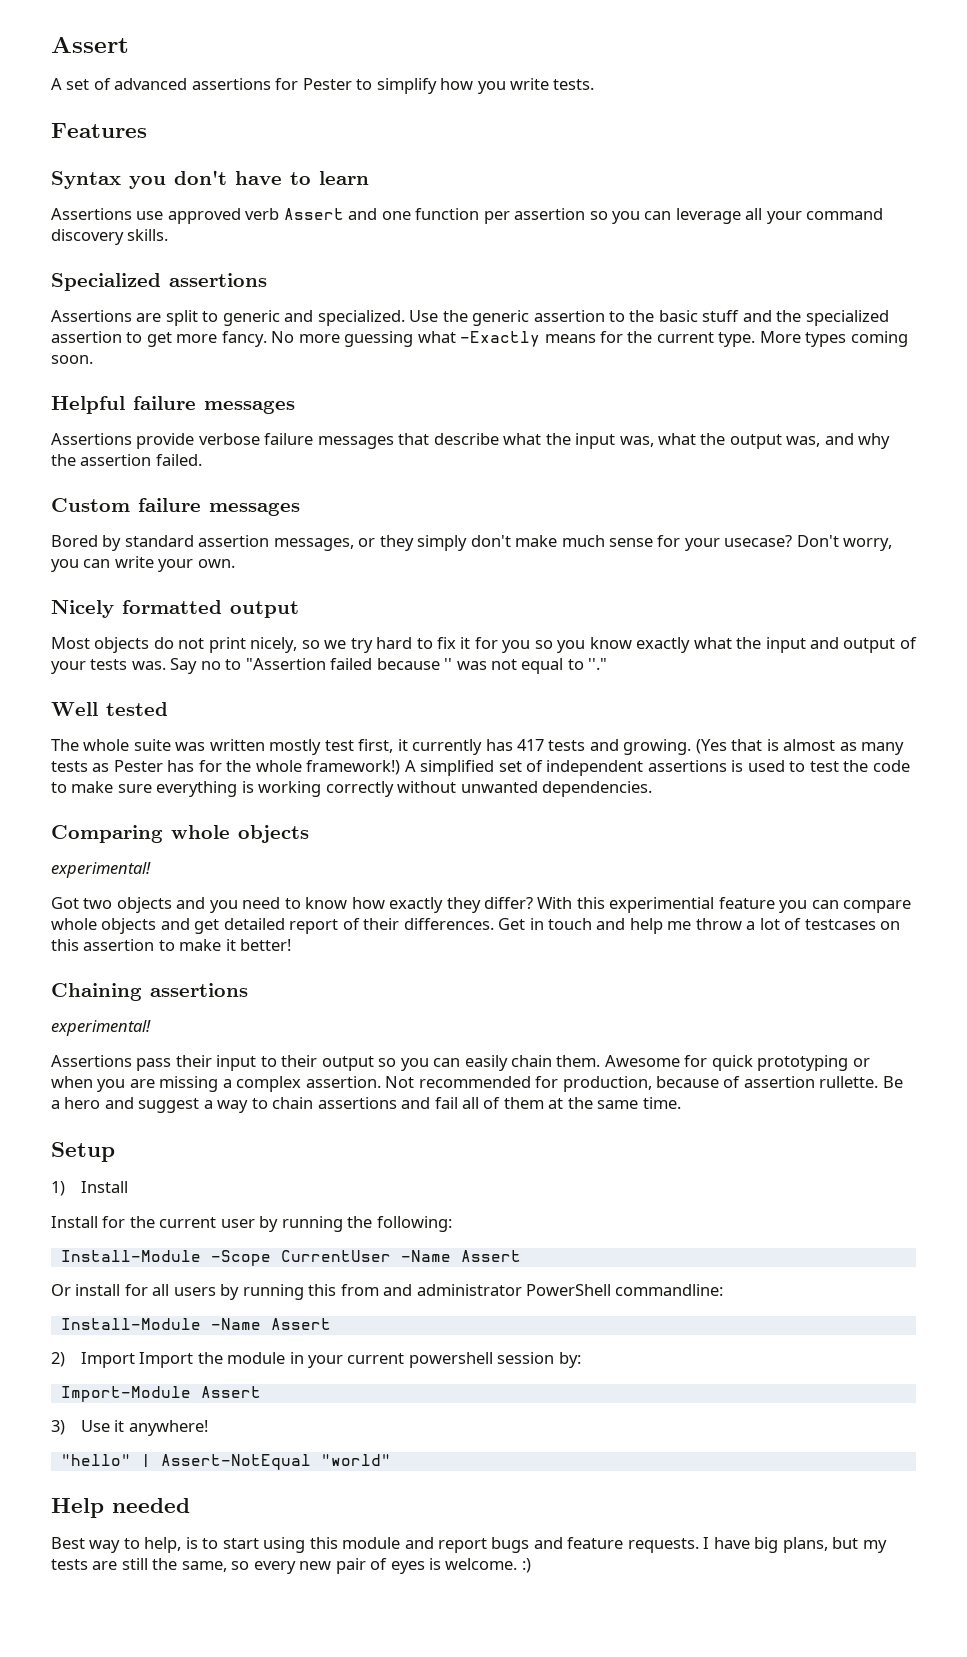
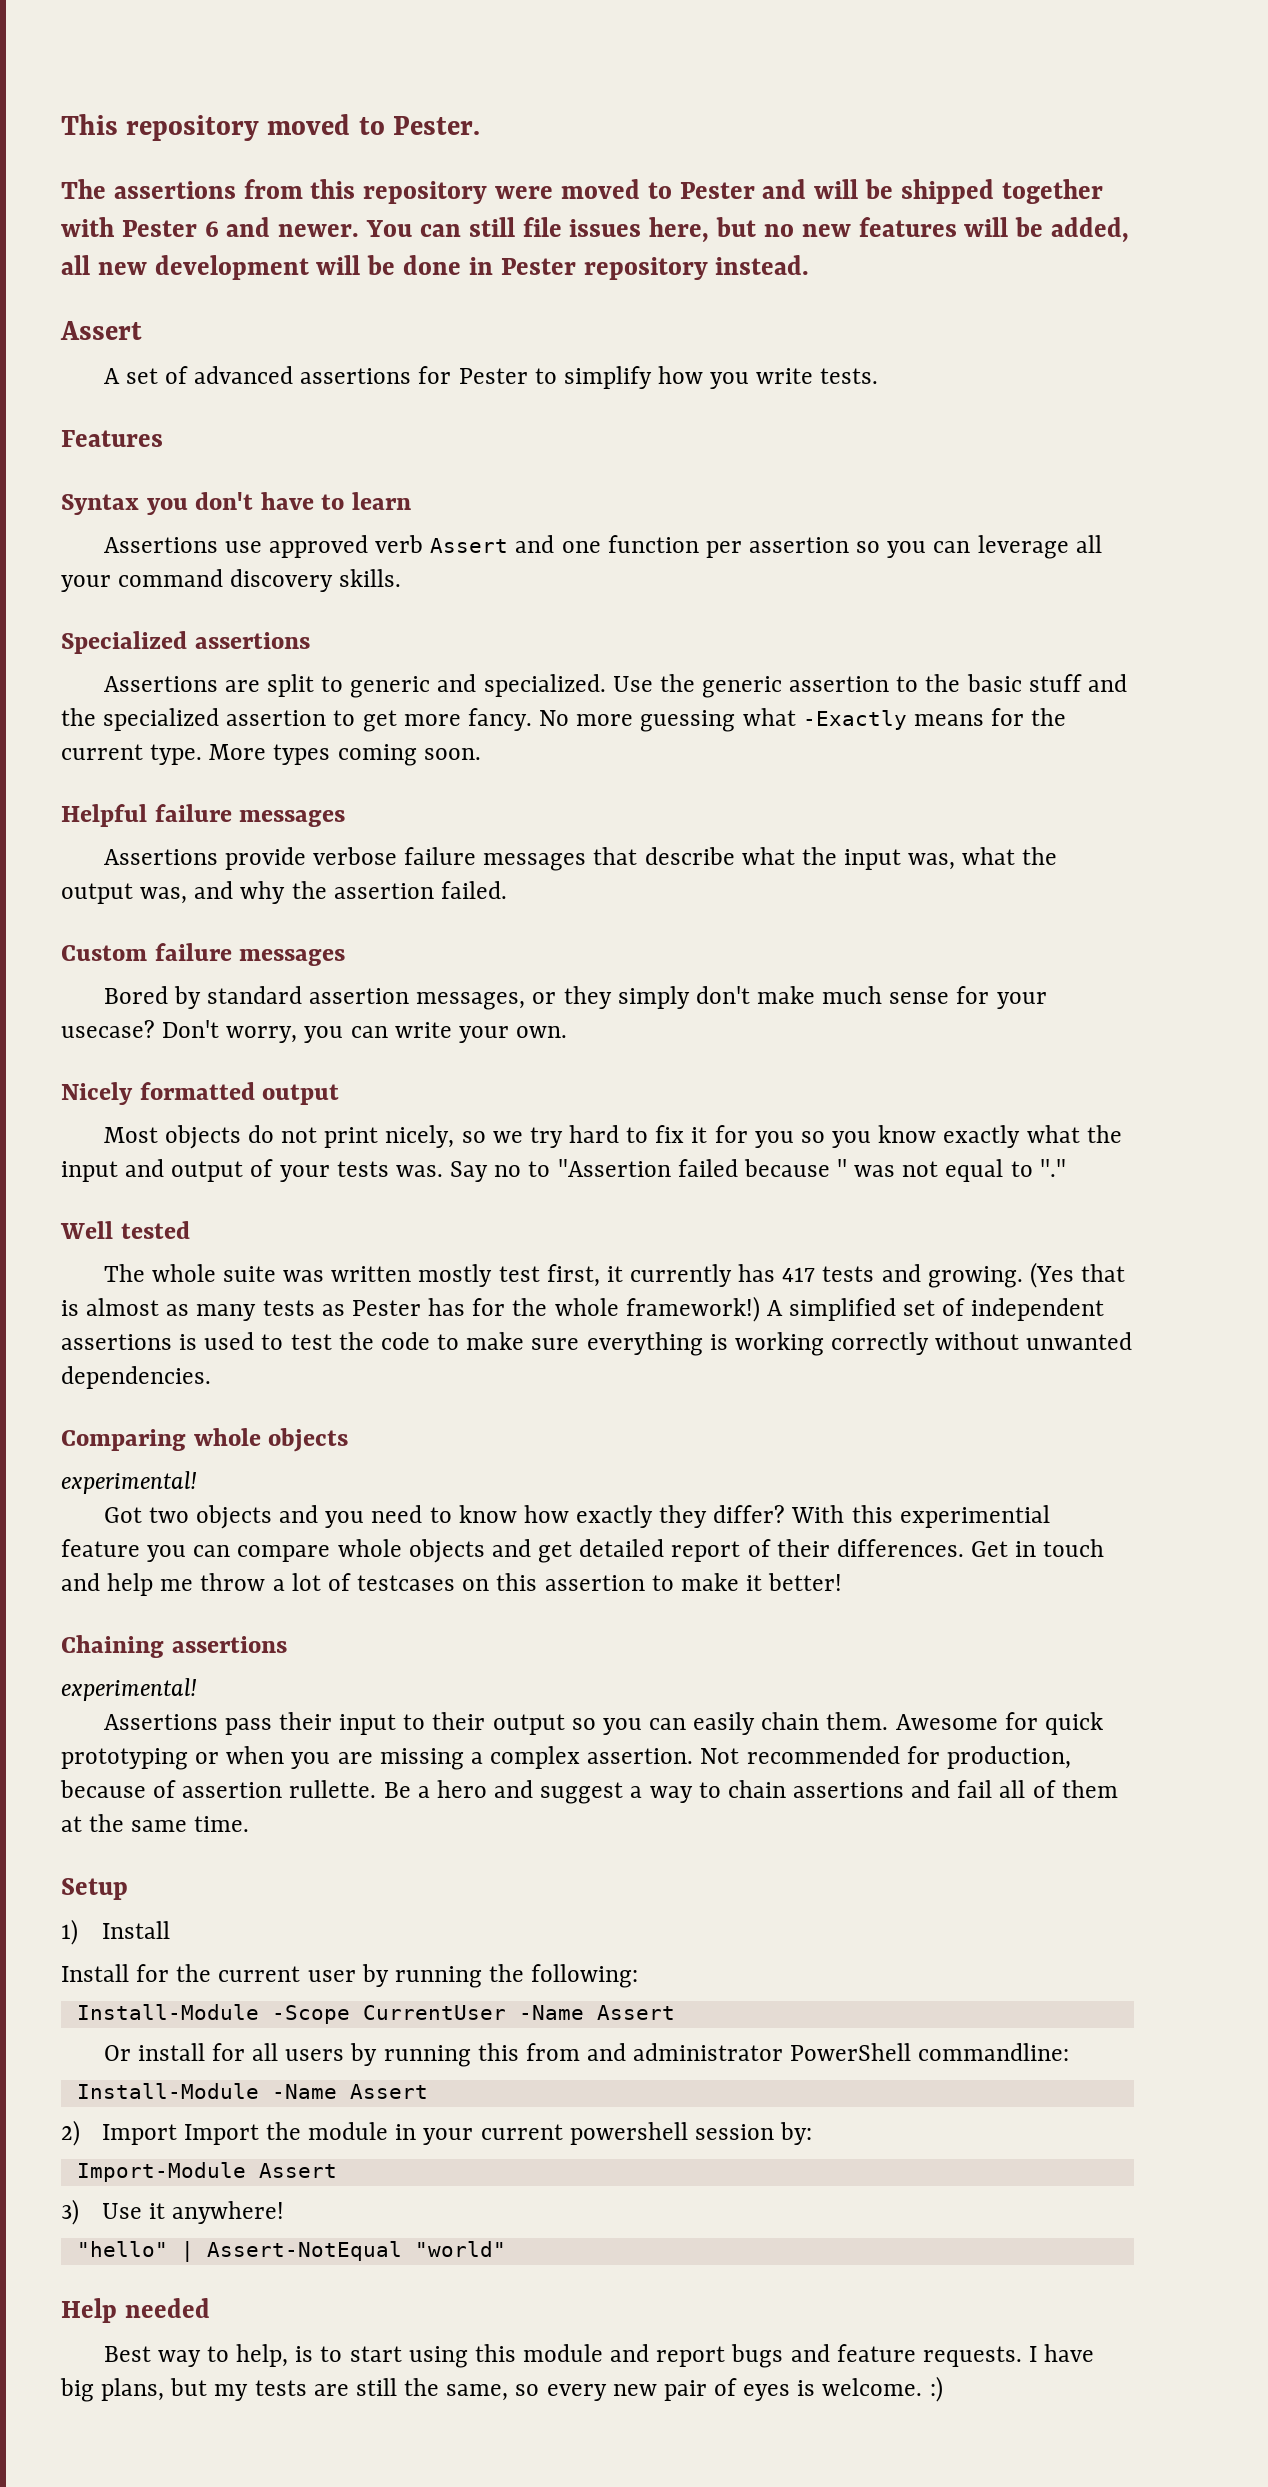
+ This repository moved to Pester.
+ The assertions from this repository were moved to Pester and will be shipped together with Pester 6 and newer. You can still file issues here, but no new features will be added, all new development will be done in Pester repository instead.

